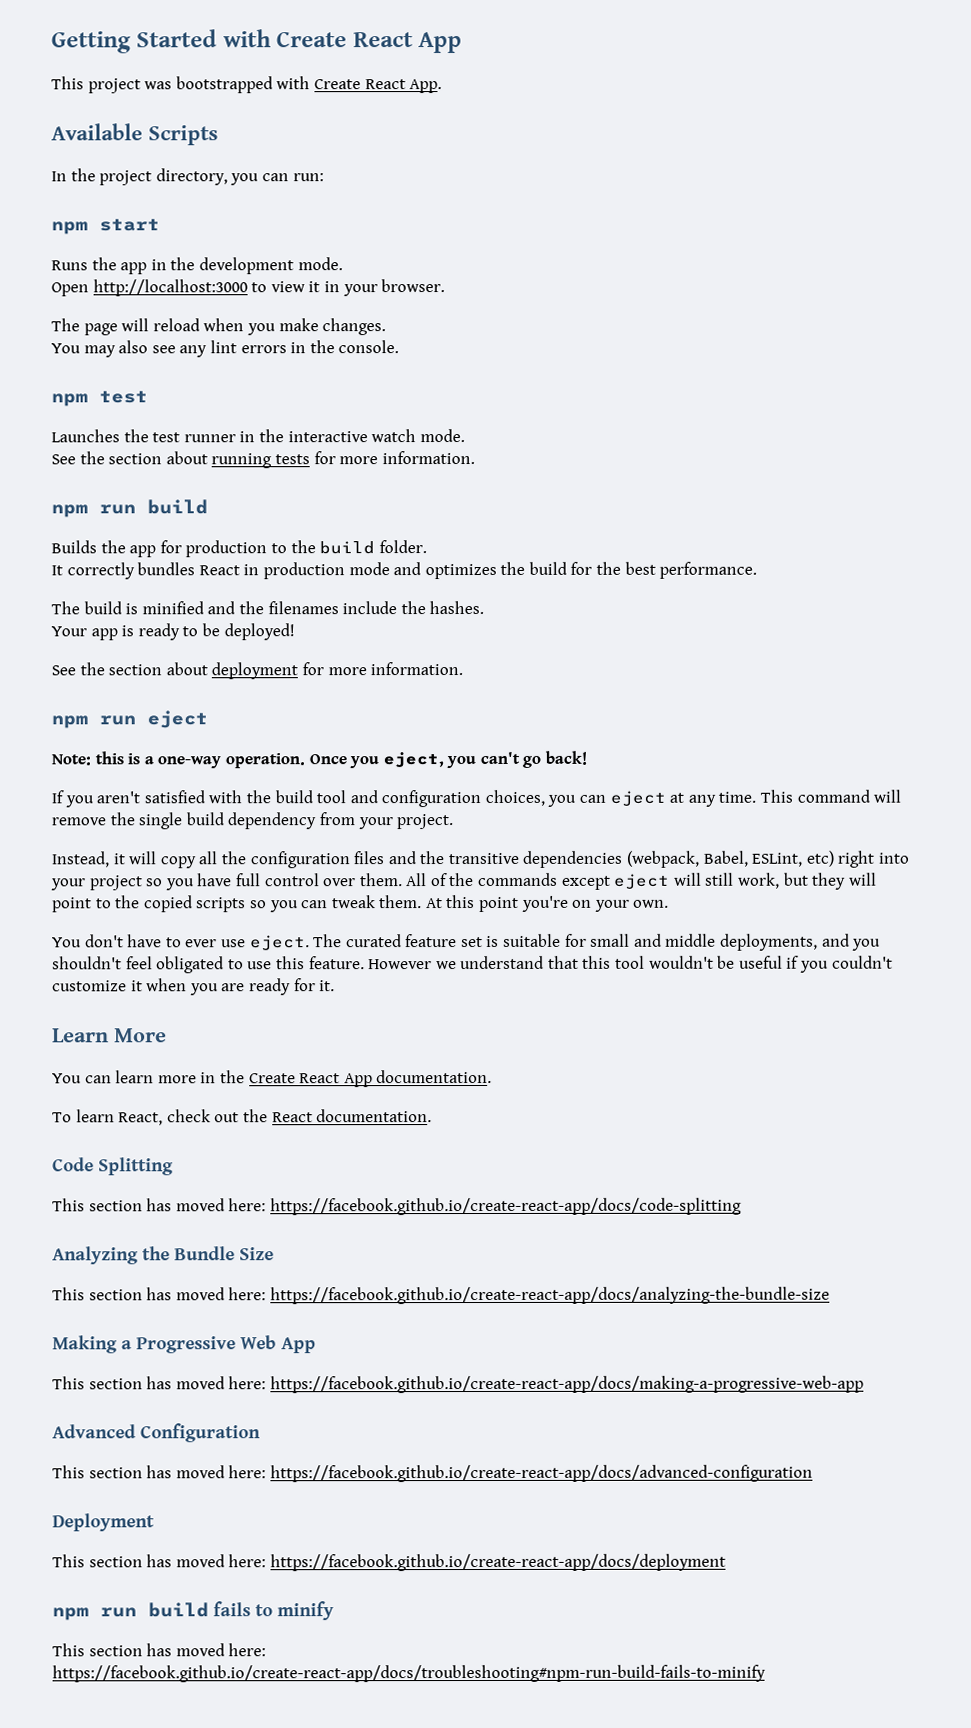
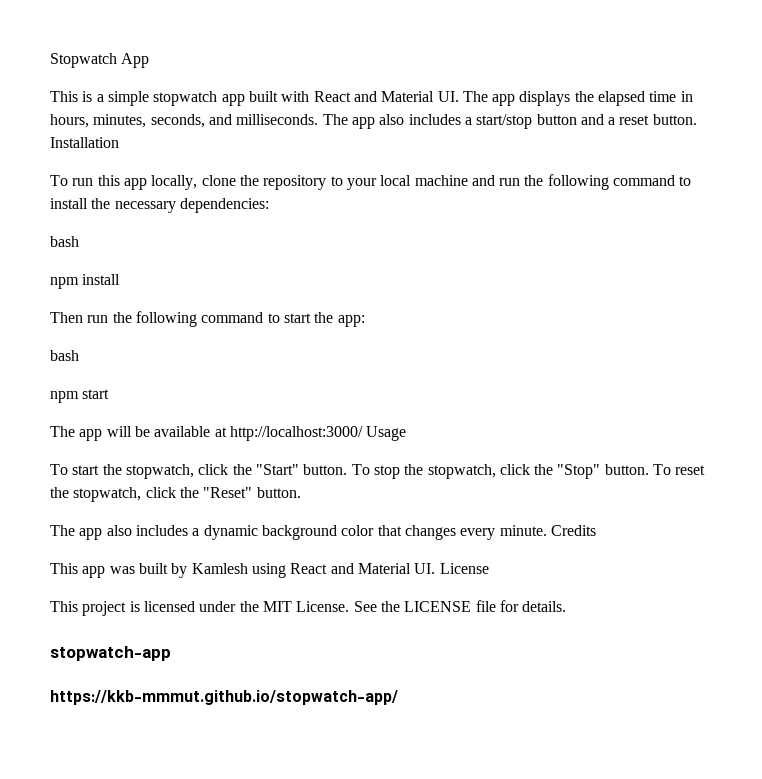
- Getting Started with Create React App
- This project was bootstrapped with Create React App.
- Available Scripts
- In the project directory, you can run:
+ Stopwatch App
+ This is a simple stopwatch app built with React and Material UI. The app displays the elapsed time in hours, minutes, seconds, and milliseconds. The app also includes a start/stop button and a reset button. Installation
+ To run this app locally, clone the repository to your local machine and run the following command to install the necessary dependencies:
+ bash
+ npm install
+ Then run the following command to start the app:
+ bash
  npm start
- Runs the app in the development mode.
- Open http://localhost:3000 to view it in your browser.
- The page will reload when you make changes.
- You may also see any lint errors in the console.
- npm test
- Launches the test runner in the interactive watch mode.
- See the section about running tests for more information.
- npm run build
- Builds the app for production to the build folder.
- It correctly bundles React in production mode and optimizes the build for the best performance.
- The build is minified and the filenames include the hashes.
- Your app is ready to be deployed!
- See the section about deployment for more information.
- npm run eject
- Note: this is a one-way operation. Once you eject, you can't go back!
- If you aren't satisfied with the build tool and configuration choices, you can eject at any time. This command will remove the single build dependency from your project.
- Instead, it will copy all the configuration files and the transitive dependencies (webpack, Babel, ESLint, etc) right into your project so you have full control over them. All of the commands except eject will still work, but they will point to the copied scripts so you can tweak them. At this point you're on your own.
- You don't have to ever use eject. The curated feature set is suitable for small and middle deployments, and you shouldn't feel obligated to use this feature. However we understand that this tool wouldn't be useful if you couldn't customize it when you are ready for it.
- Learn More
- You can learn more in the Create React App documentation.
- To learn React, check out the React documentation.
- Code Splitting
- This section has moved here: https://facebook.github.io/create-react-app/docs/code-splitting
- Analyzing the Bundle Size
- This section has moved here: https://facebook.github.io/create-react-app/docs/analyzing-the-bundle-size
- Making a Progressive Web App
- This section has moved here: https://facebook.github.io/create-react-app/docs/making-a-progressive-web-app
- Advanced Configuration
- This section has moved here: https://facebook.github.io/create-react-app/docs/advanced-configuration
- Deployment
- This section has moved here: https://facebook.github.io/create-react-app/docs/deployment
- npm run build fails to minify
- This section has moved here: https://facebook.github.io/create-react-app/docs/troubleshooting#npm-run-build-fails-to-minify
+ The app will be available at http://localhost:3000/ Usage
+ To start the stopwatch, click the "Start" button. To stop the stopwatch, click the "Stop" button. To reset the stopwatch, click the "Reset" button.
+ The app also includes a dynamic background color that changes every minute. Credits
+ This app was built by Kamlesh using React and Material UI. License
+ This project is licensed under the MIT License. See the LICENSE file for details.
+ stopwatch-app
+ https://kkb-mmmut.github.io/stopwatch-app/

